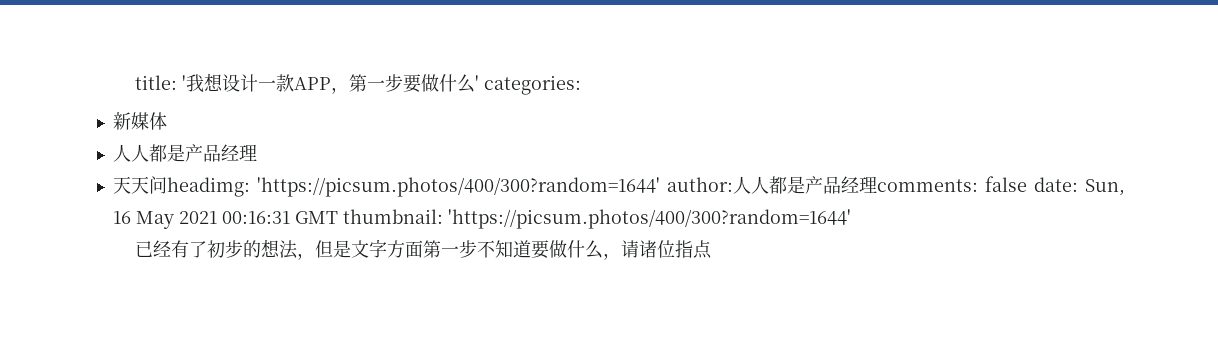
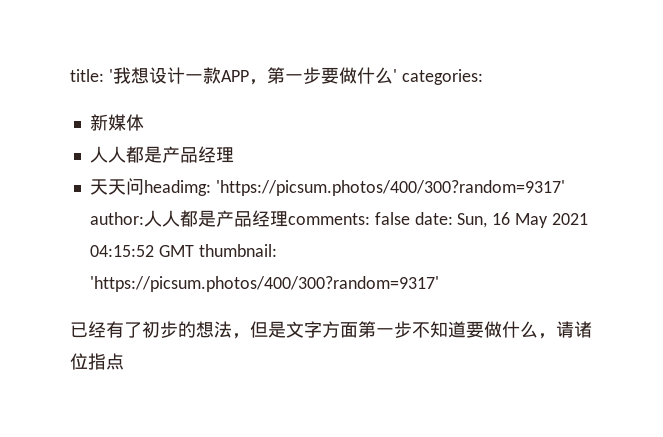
- 天天问headimg: 'https://picsum.photos/400/300?random=1644' author:人人都是产品经理comments: false date: Sun, 16 May 2021 00:16:31 GMT thumbnail: 'https://picsum.photos/400/300?random=1644'
+ 天天问headimg: 'https://picsum.photos/400/300?random=9317' author:人人都是产品经理comments: false date: Sun, 16 May 2021 04:15:52 GMT thumbnail: 'https://picsum.photos/400/300?random=9317'

